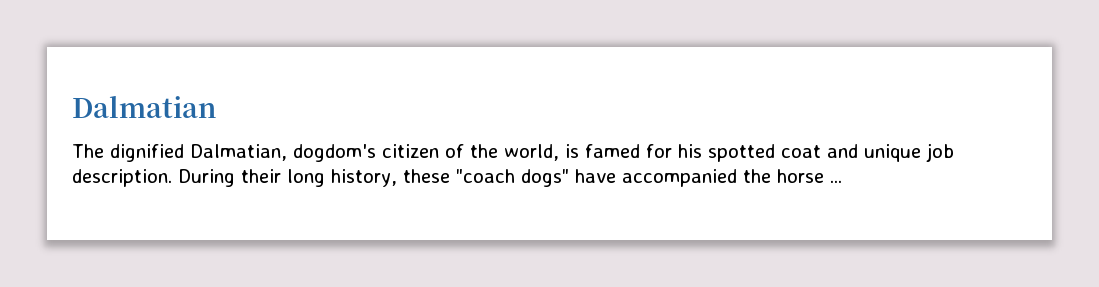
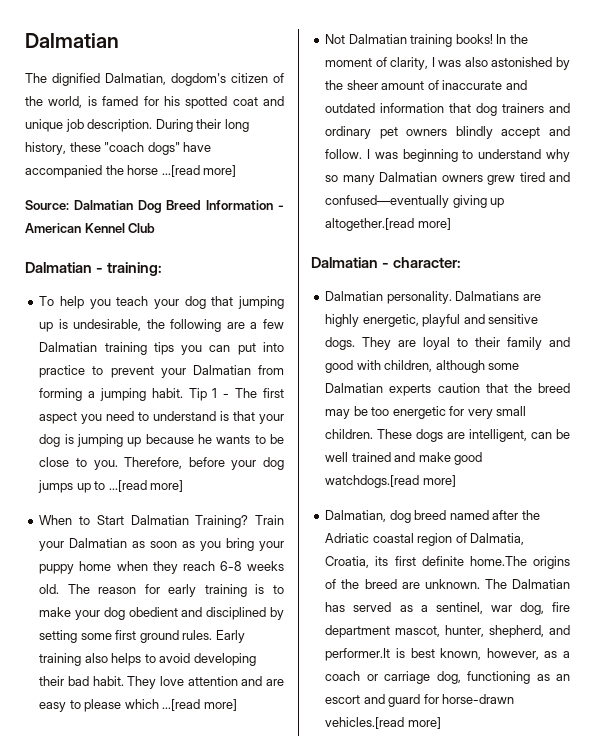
- During their long history, these "coach dogs" have accompanied the horse ...
+ During their long history, these "coach dogs" have accompanied the horse ...[read more]
+ Source: Dalmatian Dog Breed Information - American Kennel Club
+ Dalmatian - training:
+ To help you teach your dog that jumping up is undesirable, the following are a few Dalmatian training tips you can put into practice to prevent your Dalmatian from forming a jumping habit. Tip 1 - The first aspect you need to understand is that your dog is jumping up because he wants to be close to you. Therefore, before your dog jumps up to ...[read more]
+ When to Start Dalmatian Training? Train your Dalmatian as soon as you bring your puppy home when they reach 6-8 weeks old. The reason for early training is to make your dog obedient and disciplined by setting some first ground rules. Early training also helps to avoid developing their bad habit. They love attention and are easy to please which ...[read more]
+ Not Dalmatian training books! In the moment of clarity, I was also astonished by the sheer amount of inaccurate and outdated information that dog trainers and ordinary pet owners blindly accept and follow. I was beginning to understand why so many Dalmatian owners grew tired and confused—eventually giving up altogether.[read more]
+ Dalmatian - character:
+ Dalmatian personality. Dalmatians are highly energetic, playful and sensitive dogs. They are loyal to their family and good with children, although some Dalmatian experts caution that the breed may be too energetic for very small children. These dogs are intelligent, can be well trained and make good watchdogs.[read more]
+ Dalmatian, dog breed named after the Adriatic coastal region of Dalmatia, Croatia, its first definite home.The origins of the breed are unknown. The Dalmatian has served as a sentinel, war dog, fire department mascot, hunter, shepherd, and performer.It is best known, however, as a coach or carriage dog, functioning as an escort and guard for horse-drawn vehicles.[read more]

